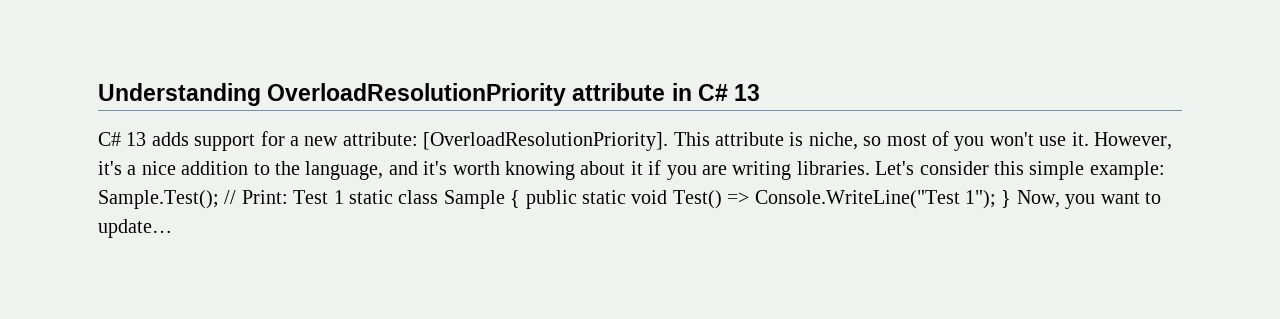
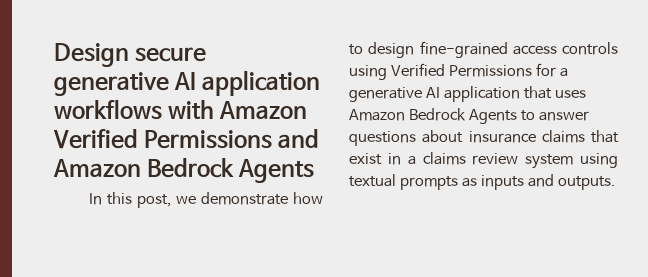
- Understanding OverloadResolutionPriority attribute in C# 13
- C# 13 adds support for a new attribute: [OverloadResolutionPriority]. This attribute is niche, so most of you won't use it. However, it's a nice addition to the language, and it's worth knowing about it if you are writing libraries. Let's consider this simple example: Sample.Test(); // Print: Test 1 static class Sample { public static void Test() => Console.WriteLine("Test 1"); } Now, you want to update…
+ Design secure generative AI application workflows with Amazon Verified Permissions and Amazon Bedrock Agents
+ In this post, we demonstrate how to design fine-grained access controls using Verified Permissions for a generative AI application that uses Amazon Bedrock Agents to answer questions about insurance claims that exist in a claims review system using textual prompts as inputs and outputs.

